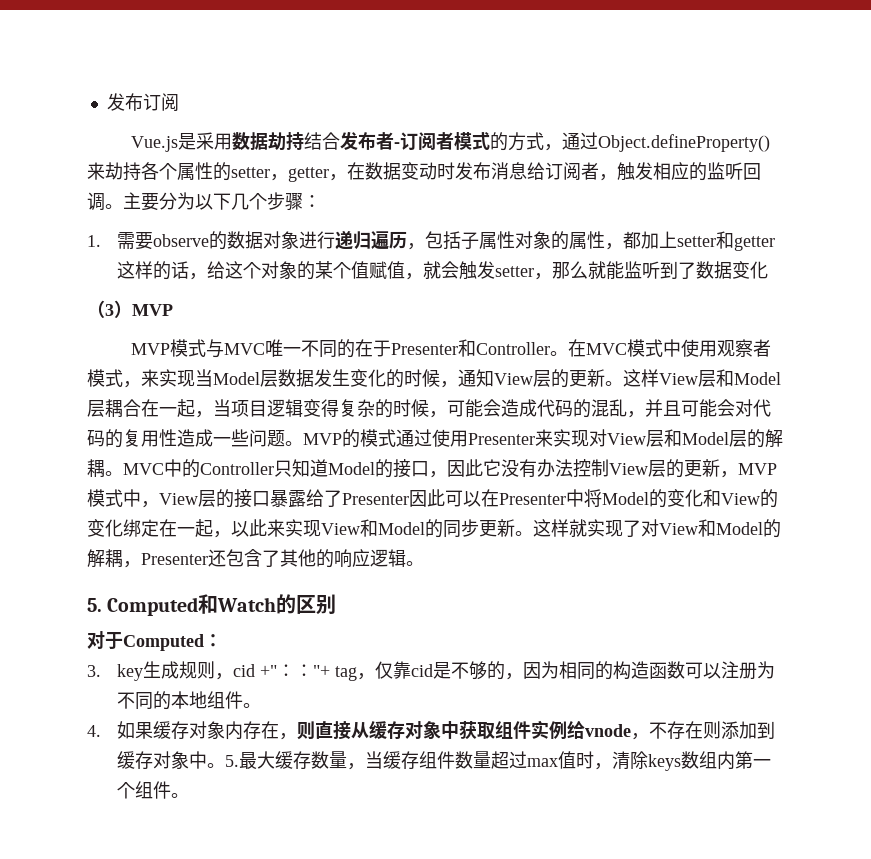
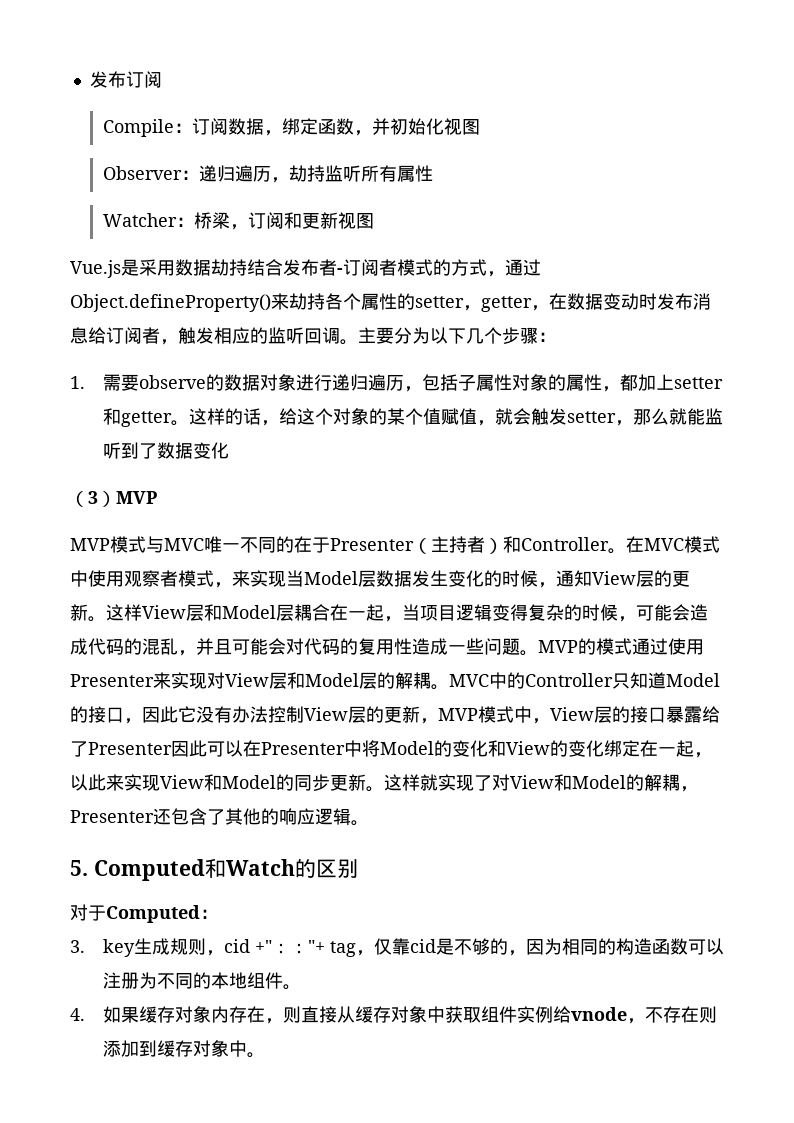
+ Compile：订阅数据，绑定函数，并初始化视图
+ Observer：递归遍历，劫持监听所有属性
+ Watcher：桥梁，订阅和更新视图
- 1.需要observe的数据对象进行递归遍历，包括子属性对象的属性，都加上setter和getter这样的话，给这个对象的某个值赋值，就会触发setter，那么就能监听到了数据变化
+ 1.需要observe的数据对象进行递归遍历，包括子属性对象的属性，都加上setter和getter。这样的话，给这个对象的某个值赋值，就会触发setter，那么就能监听到了数据变化
- MVP模式与MVC唯一不同的在于Presenter和Controller。
+ MVP模式与MVC唯一不同的在于Presenter（主持者）和Controller。
- 5.最大缓存数量，当缓存组件数量超过max值时，清除keys数组内第一个组件。

